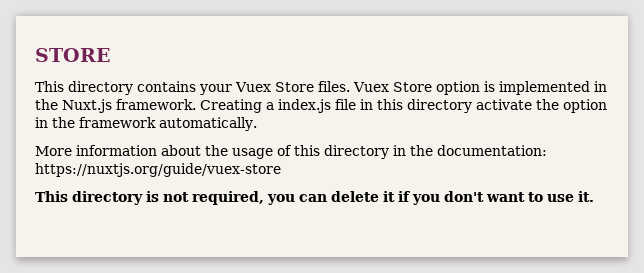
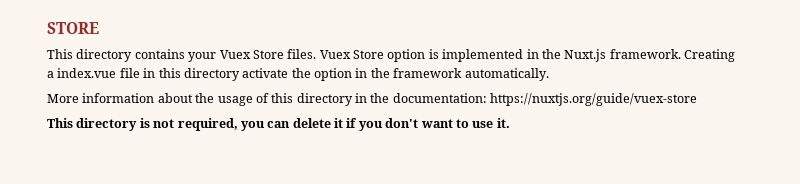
- Creating a index.js file in this directory activate the option in the framework automatically.
+ Creating a index.vue file in this directory activate the option in the framework automatically.

